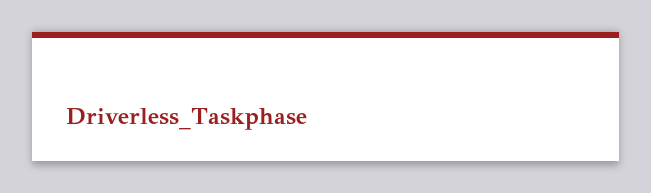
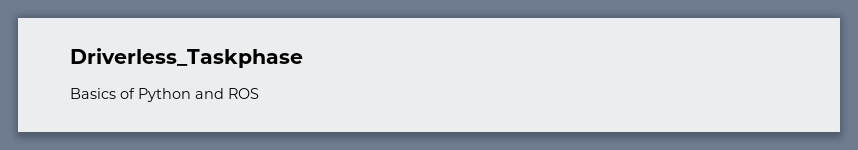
+ Basics of Python and ROS

